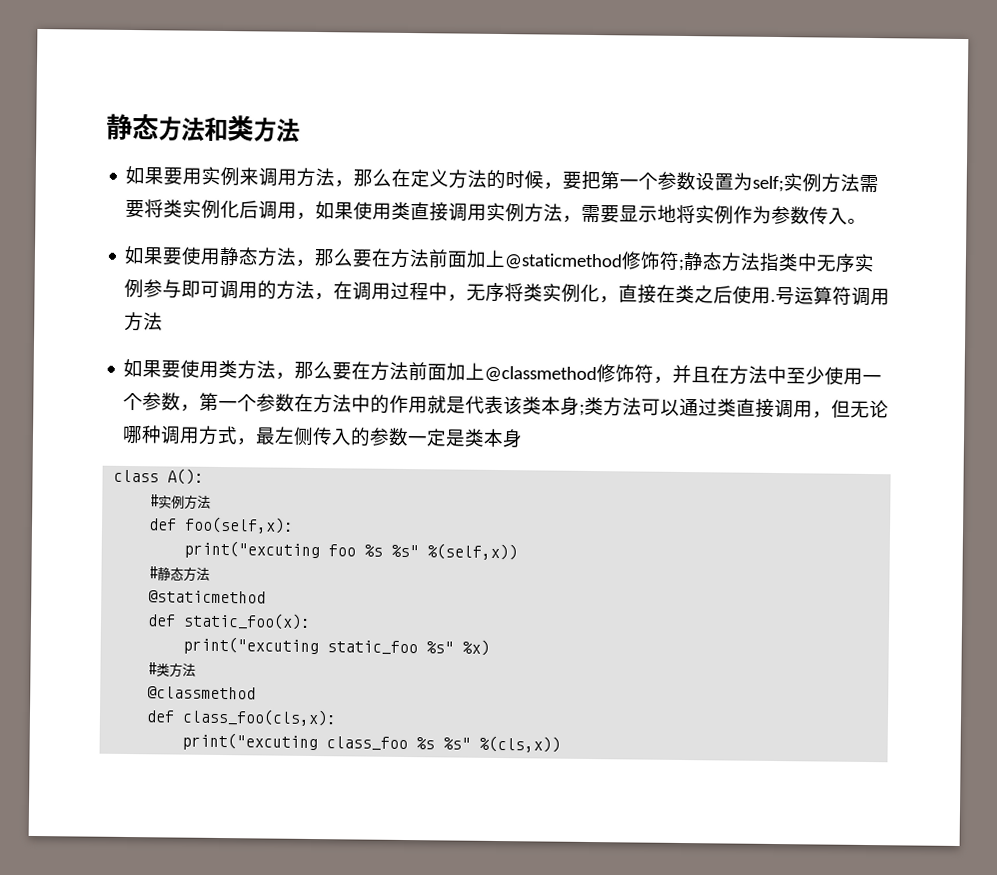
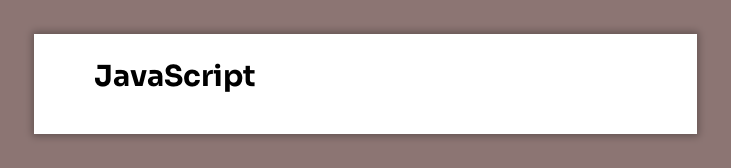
- 静态方法和类方法
- 如果要用实例来调用方法，那么在定义方法的时候，要把第一个参数设置为self;实例方法需要将类实例化后调用，如果使用类直接调用实例方法，需要显示地将实例作为参数传入。
- 如果要使用静态方法，那么要在方法前面加上@staticmethod修饰符;静态方法指类中无序实例参与即可调用的方法，在调用过程中，无序将类实例化，直接在类之后使用.号运算符调用方法
- 如果要使用类方法，那么要在方法前面加上@classmethod修饰符，并且在方法中至少使用一个参数，第一个参数在方法中的作用就是代表该类本身;类方法可以通过类直接调用，但无论哪种调用方式，最左侧传入的参数一定是类本身
- class A():
- #实例方法
- def foo(self,x):
- print("excuting foo %s %s" %(self,x))
- #静态方法
- @staticmethod
- def static_foo(x):
- print("excuting static_foo %s" %x)
- #类方法
- @classmethod
- def class_foo(cls,x):
- print("excuting class_foo %s %s" %(cls,x))
+ JavaScript

